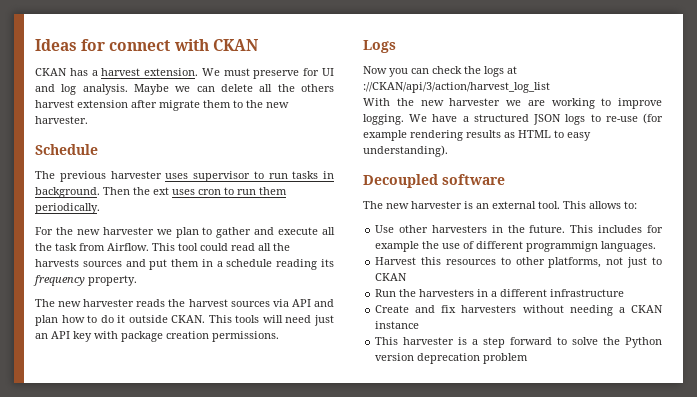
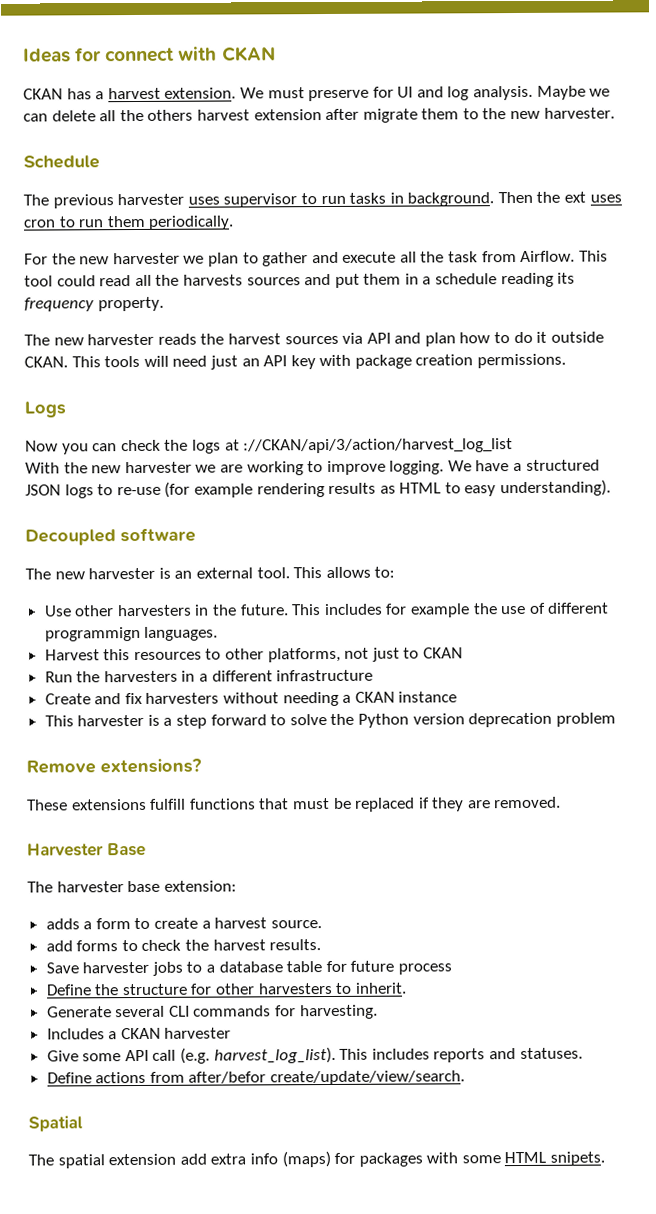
+ Remove extensions?
+ These extensions fulfill functions that must be replaced if they are removed.
+ Harvester Base
+ The harvester base extension:
+ adds a form to create a harvest source.
+ add forms to check the harvest results.
+ Save harvester jobs to a database table for future process
+ Define the structure for other harvesters to inherit.
+ Generate several CLI commands for harvesting.
+ Includes a CKAN harvester
+ Give some API call (e.g. harvest_log_list). This includes reports and statuses.
+ Define actions from after/befor create/update/view/search.
+ Spatial
+ The spatial extension add extra info (maps) for packages with some HTML snipets.

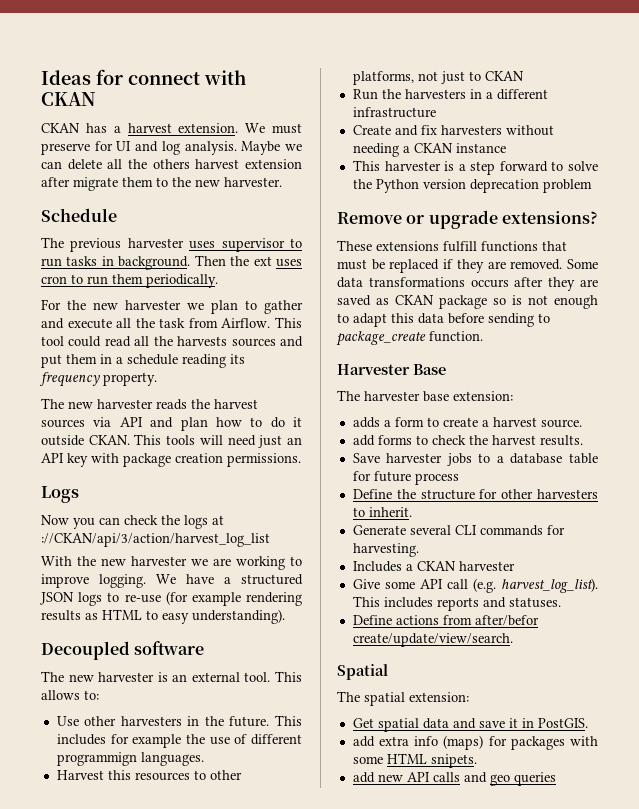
- Remove extensions?
+ Remove or upgrade extensions?
+ Some data transformations occurs after they are saved as CKAN package so is not enough to adapt this data before sending to package_create function.
- The spatial extension add extra info (maps) for packages with some HTML snipets.
+ The spatial extension:
+ Get spatial data and save it in PostGIS.
+ add extra info (maps) for packages with some HTML snipets.
+ add new API calls and geo queries

